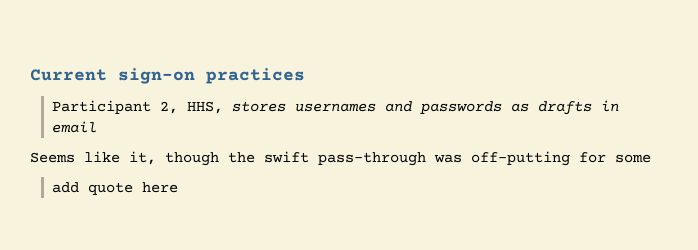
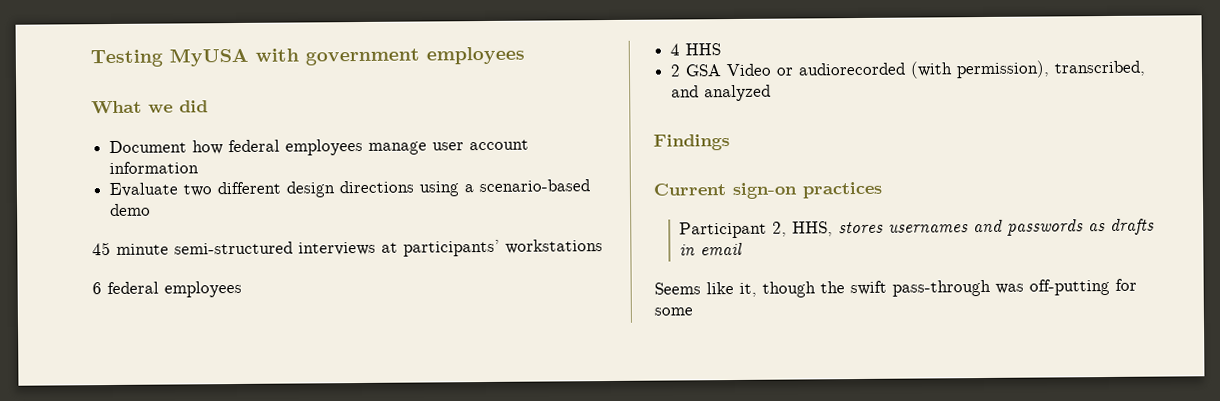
+ Testing MyUSA with government employees
+ What we did
+ Document how federal employees manage user account information
+ Evaluate two different design directions using a scenario-based demo
+ 45 minute semi-structured interviews at participants’ workstations
+ 6 federal employees
+ 4 HHS
+ 2 GSA Video or audiorecorded (with permission), transcribed, and analyzed
+ Findings
- add quote here

